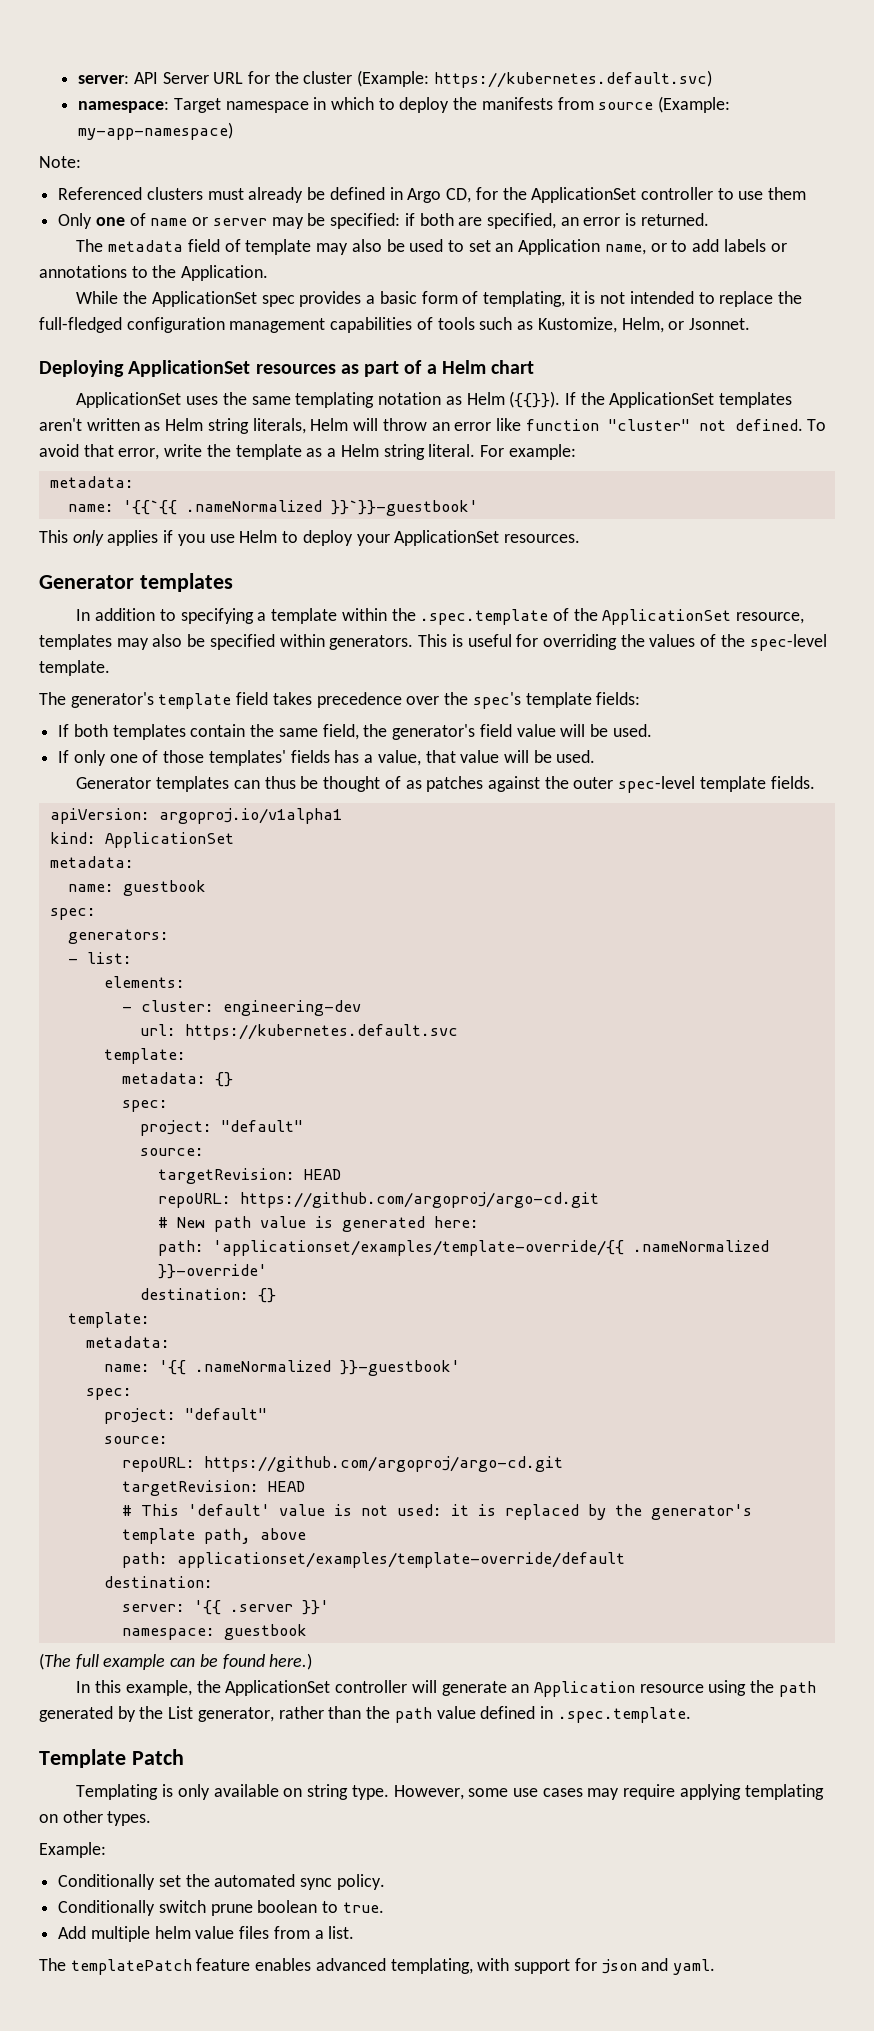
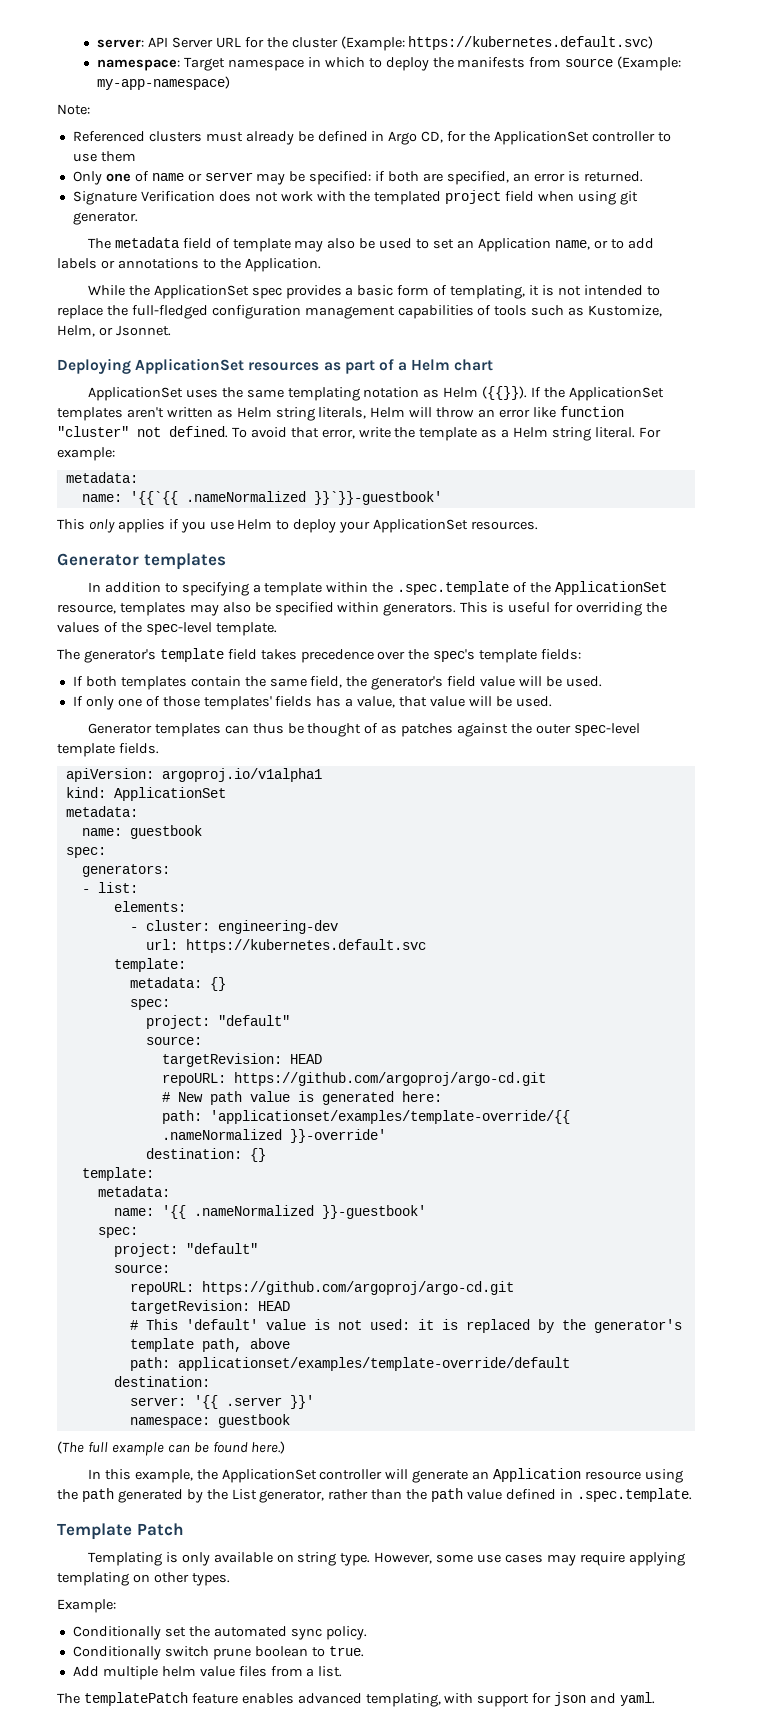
+ Signature Verification does not work with the templated project field when using git generator.

